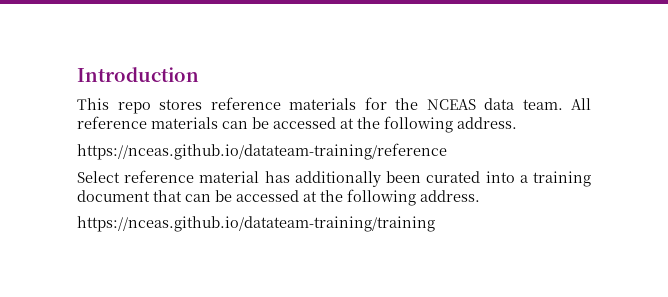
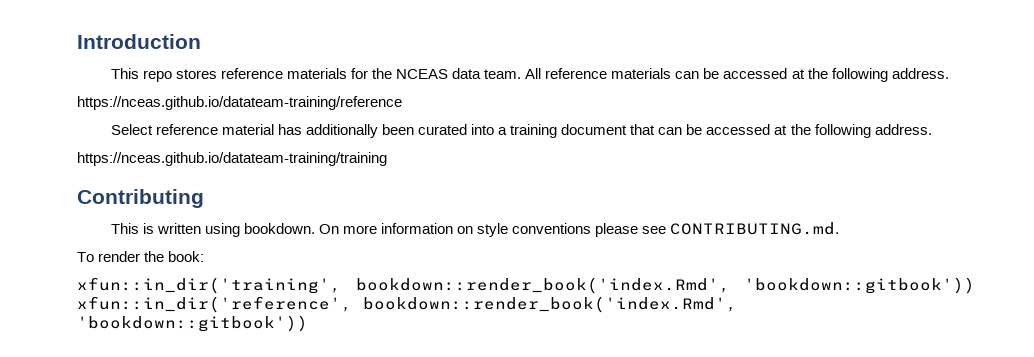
+ Contributing
+ This is written using bookdown. On more information on style conventions please see CONTRIBUTING.md.
+ To render the book:
+ xfun::in_dir('training', bookdown::render_book('index.Rmd', 'bookdown::gitbook')) xfun::in_dir('reference', bookdown::render_book('index.Rmd', 'bookdown::gitbook'))

